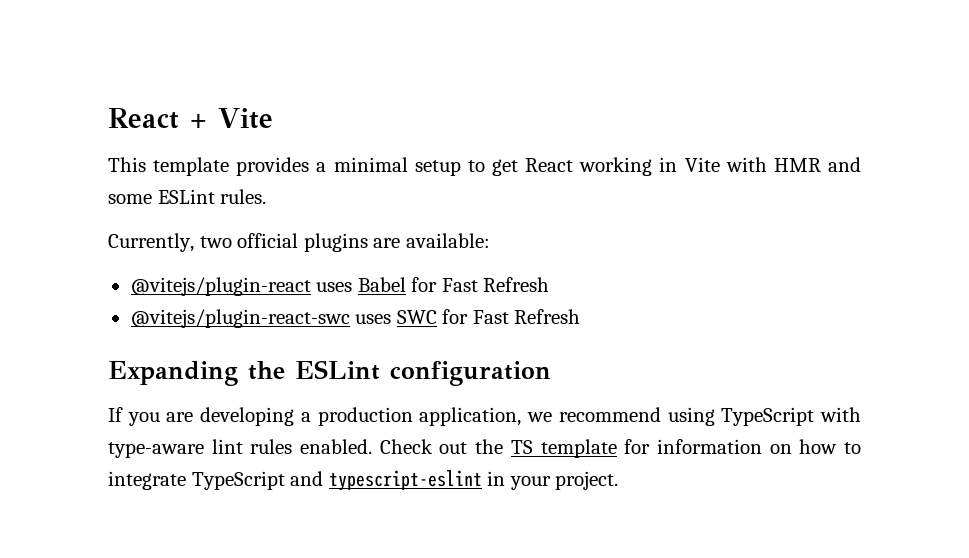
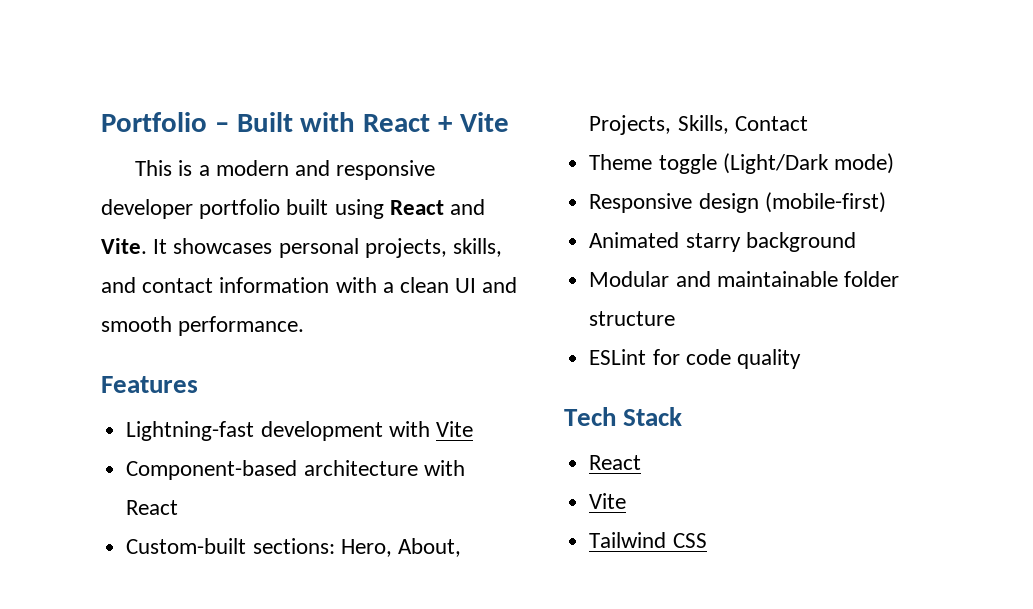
- React + Vite
+ Portfolio – Built with React + Vite
- This template provides a minimal setup to get React working in Vite with HMR and some ESLint rules.
- Currently, two official plugins are available:
- @vitejs/plugin-react uses Babel for Fast Refresh
- @vitejs/plugin-react-swc uses SWC for Fast Refresh
- Expanding the ESLint configuration
- If you are developing a production application, we recommend using TypeScript with type-aware lint rules enabled. Check out the TS template for information on how to integrate TypeScript and typescript-eslint in your project.
+ This is a modern and responsive developer portfolio built using React and Vite. It showcases personal projects, skills, and contact information with a clean UI and smooth performance.
+ Features
+ Lightning-fast development with Vite
+ Component-based architecture with React
+ Custom-built sections: Hero, About, Projects, Skills, Contact
+ Theme toggle (Light/Dark mode)
+ Responsive design (mobile-first)
+ Animated starry background
+ Modular and maintainable folder structure
+ ESLint for code quality
+ Tech Stack
+ React
+ Vite
+ Tailwind CSS

